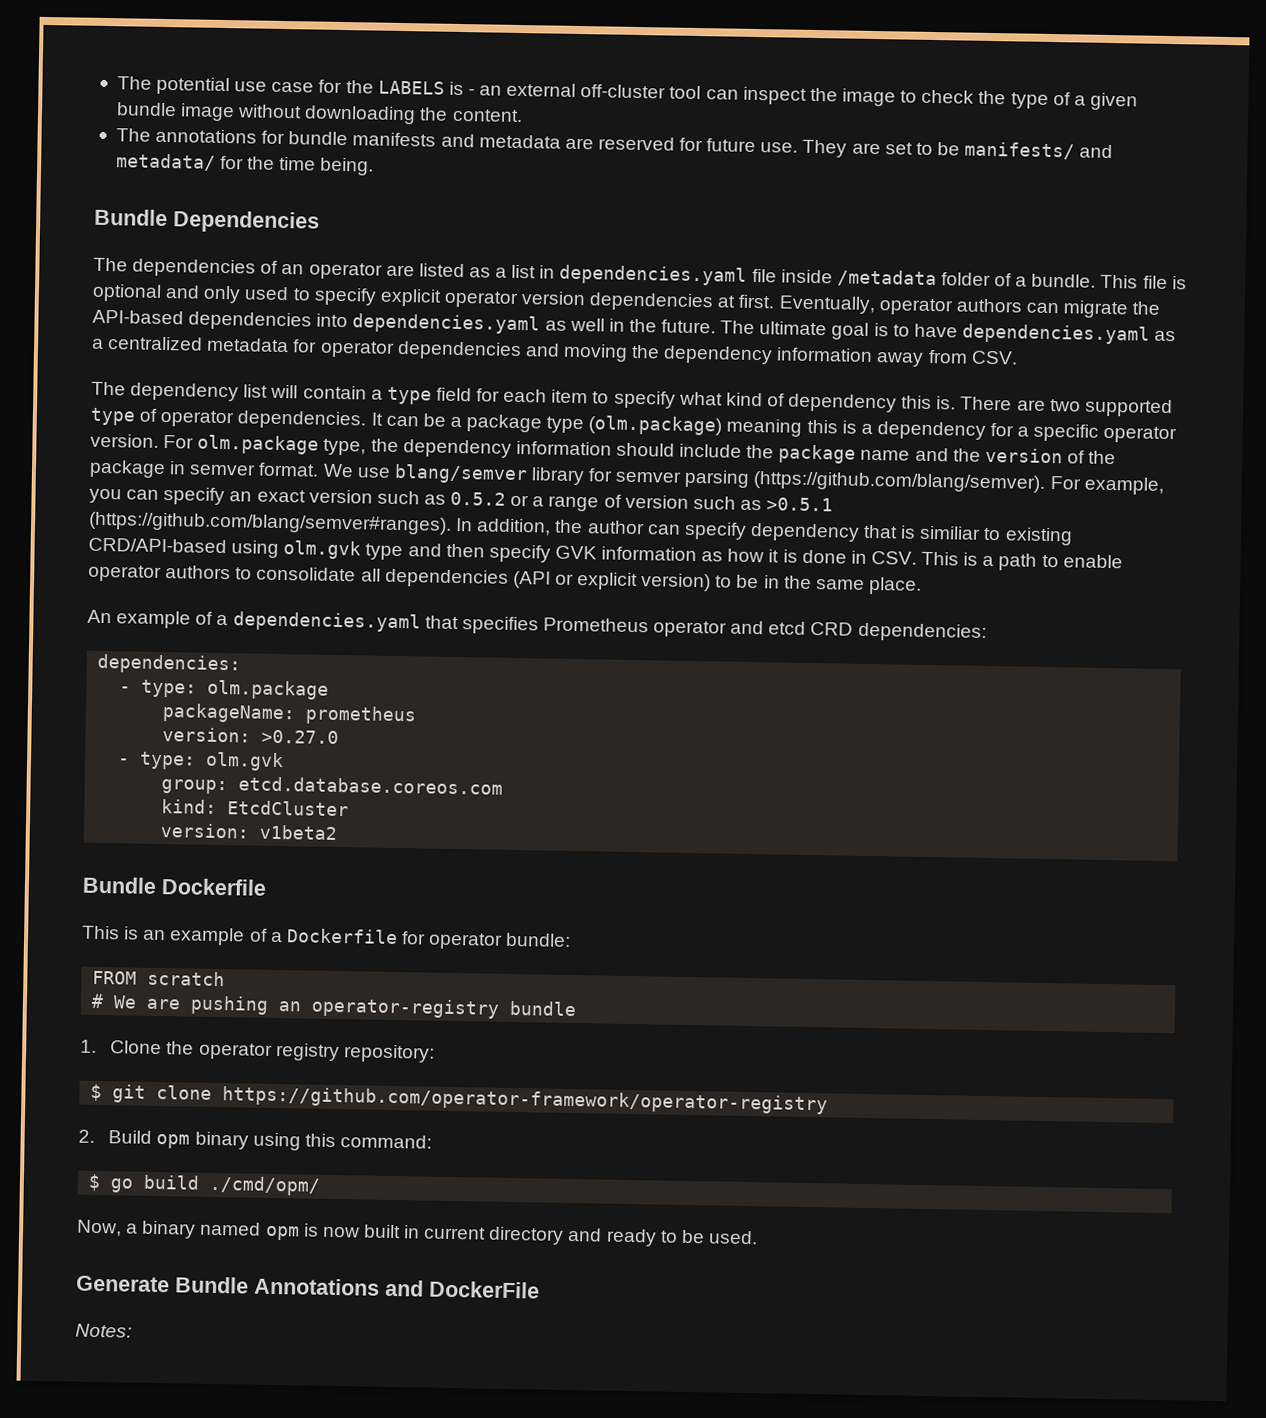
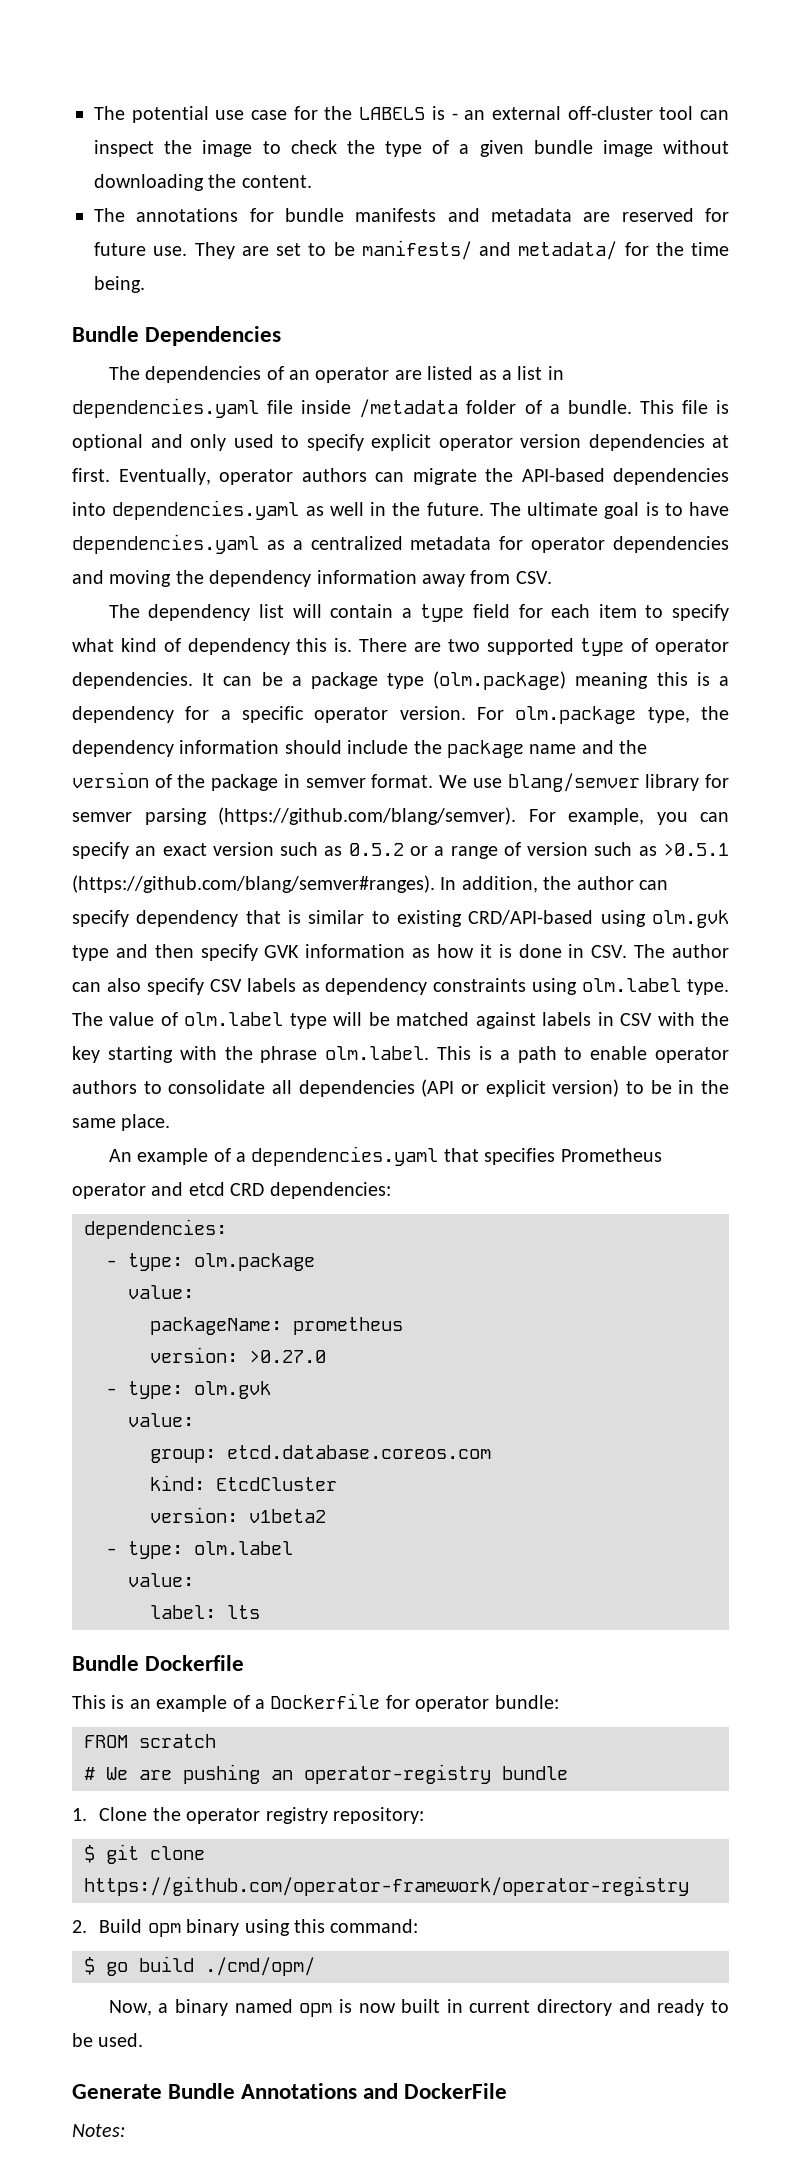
- We use blang/semver library for semver parsing (https://github.com/blang/semver). For example, you can specify an exact version such as 0.5.2 or a range of version such as >0.5.1 (https://github.com/blang/semver#ranges). In addition, the author can specify dependency that is similiar to existing CRD/API-based using olm.gvk type and then specify GVK information as how it is done in CSV. This is a path to enable operator authors to consolidate all dependencies (API or explicit version) to be in the same place.
+ We use blang/semver library for semver parsing (https://github.com/blang/semver). For example, you can specify an exact version such as 0.5.2 or a range of version such as >0.5.1 (https://github.com/blang/semver#ranges). In addition, the author can specify dependency that is similar to existing CRD/API-based using olm.gvk type and then specify GVK information as how it is done in CSV. The author can also specify CSV labels as dependency constraints using olm.label type. The value of olm.label type will be matched against labels in CSV with the key starting with the phrase olm.label. This is a path to enable operator authors to consolidate all dependencies (API or explicit version) to be in the same place.
  - type: olm.package
+ value:
  - type: olm.gvk
+ value:
+ - type: olm.label
+ value:
+ label: lts

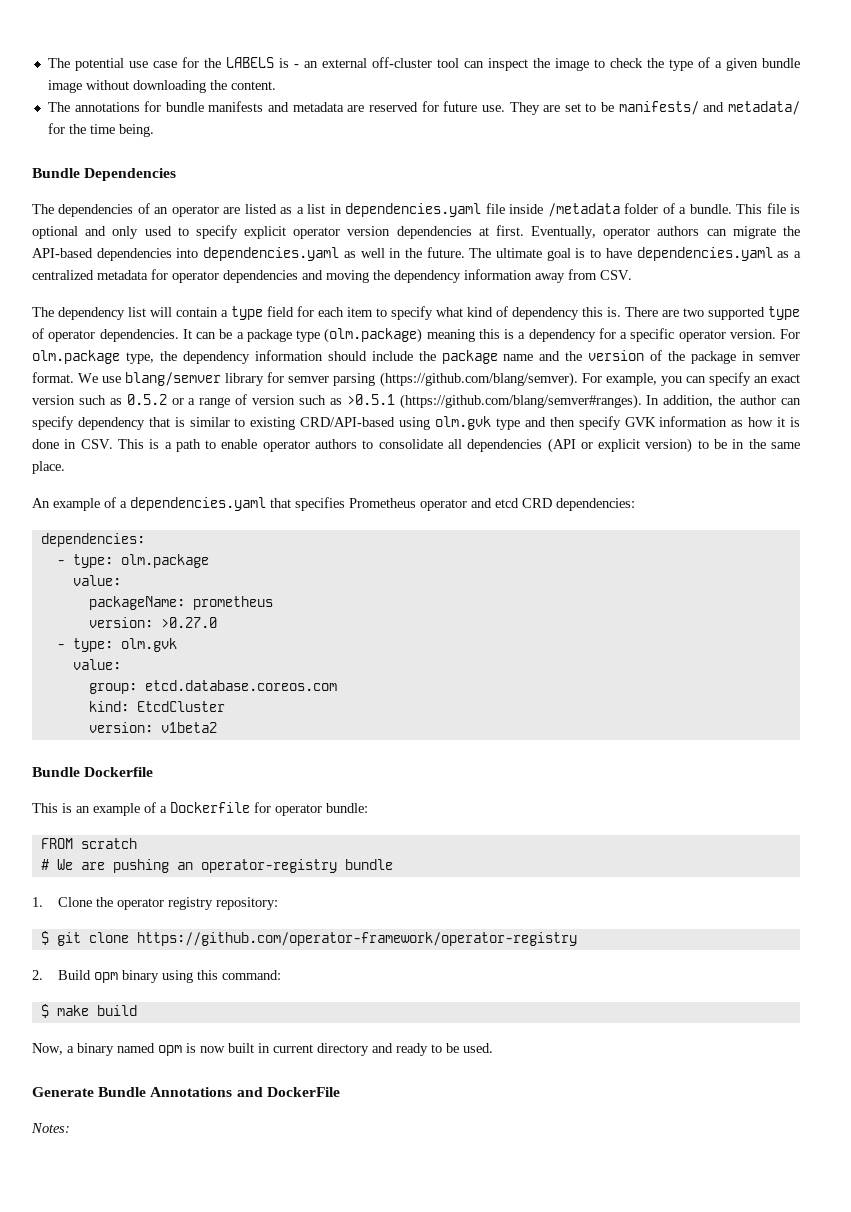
- We use blang/semver library for semver parsing (https://github.com/blang/semver). For example, you can specify an exact version such as 0.5.2 or a range of version such as >0.5.1 (https://github.com/blang/semver#ranges). In addition, the author can specify dependency that is similar to existing CRD/API-based using olm.gvk type and then specify GVK information as how it is done in CSV. The author can also specify CSV labels as dependency constraints using olm.label type. The value of olm.label type will be matched against labels in CSV with the key starting with the phrase olm.label. This is a path to enable operator authors to consolidate all dependencies (API or explicit version) to be in the same place.
+ We use blang/semver library for semver parsing (https://github.com/blang/semver). For example, you can specify an exact version such as 0.5.2 or a range of version such as >0.5.1 (https://github.com/blang/semver#ranges). In addition, the author can specify dependency that is similar to existing CRD/API-based using olm.gvk type and then specify GVK information as how it is done in CSV. This is a path to enable operator authors to consolidate all dependencies (API or explicit version) to be in the same place.
- - type: olm.label
- value:
- label: lts
- $ go build ./cmd/opm/
+ $ make build

